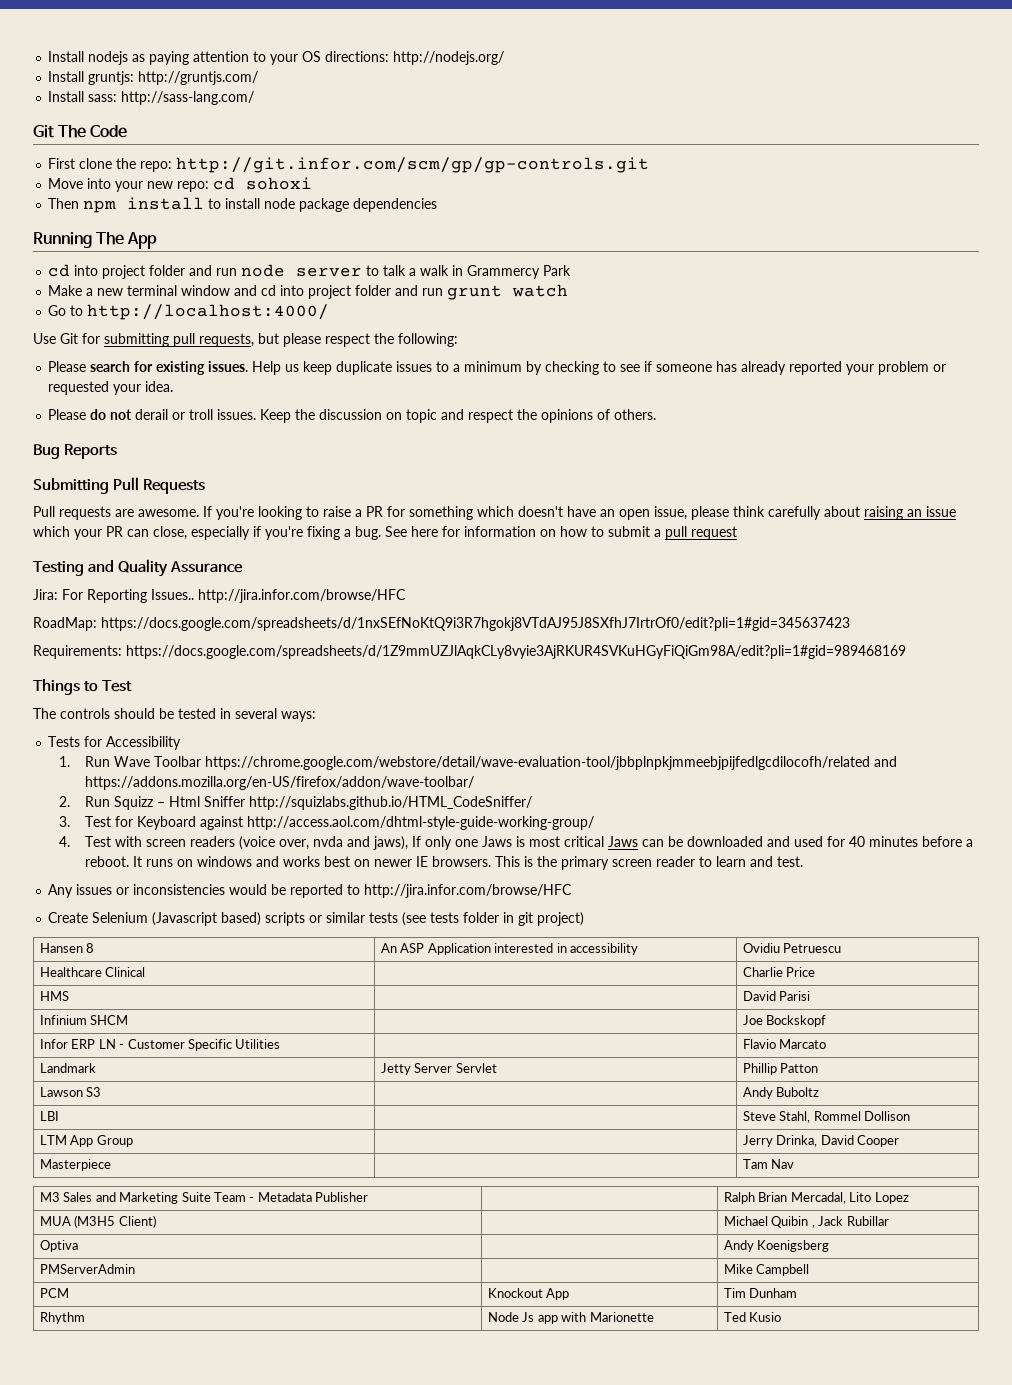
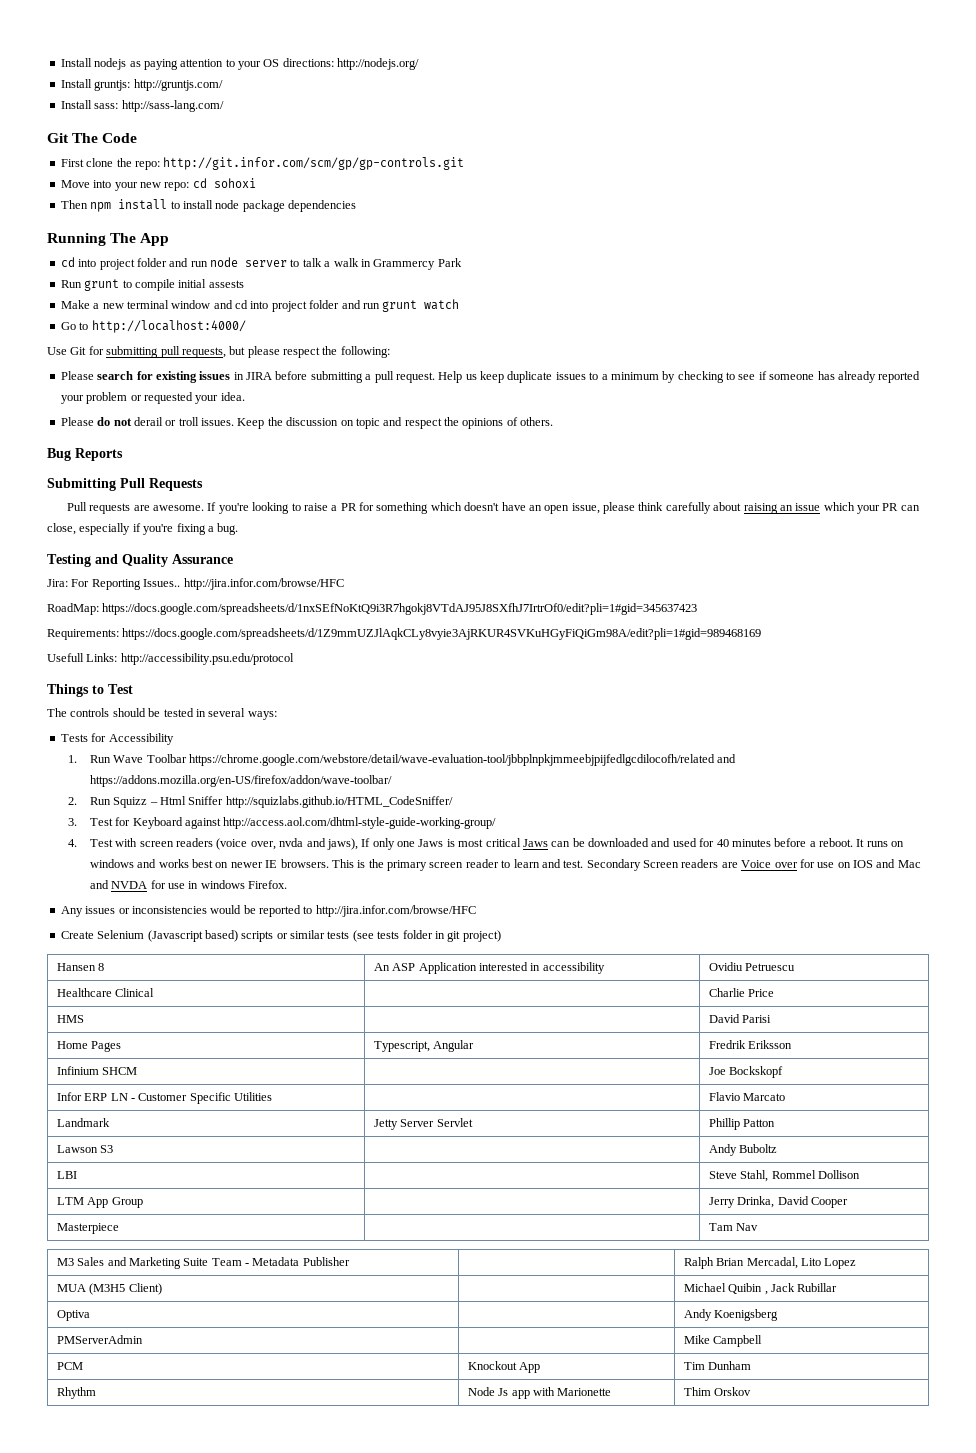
+ Run grunt to compile initial assests
- Please search for existing issues.
+ Please search for existing issues in JIRA before submitting a pull request.
- See here for information on how to submit a pull request
+ Usefull Links: http://accessibility.psu.edu/protocol
+ Secondary Screen readers are Voice over for use on IOS and Mac and NVDA for use in windows Firefox.
+ Home Pages | Typescript, Angular | Fredrik Eriksson
- Rhythm | Node Js app with Marionette | Ted Kusio
+ Rhythm | Node Js app with Marionette | Thim Orskov

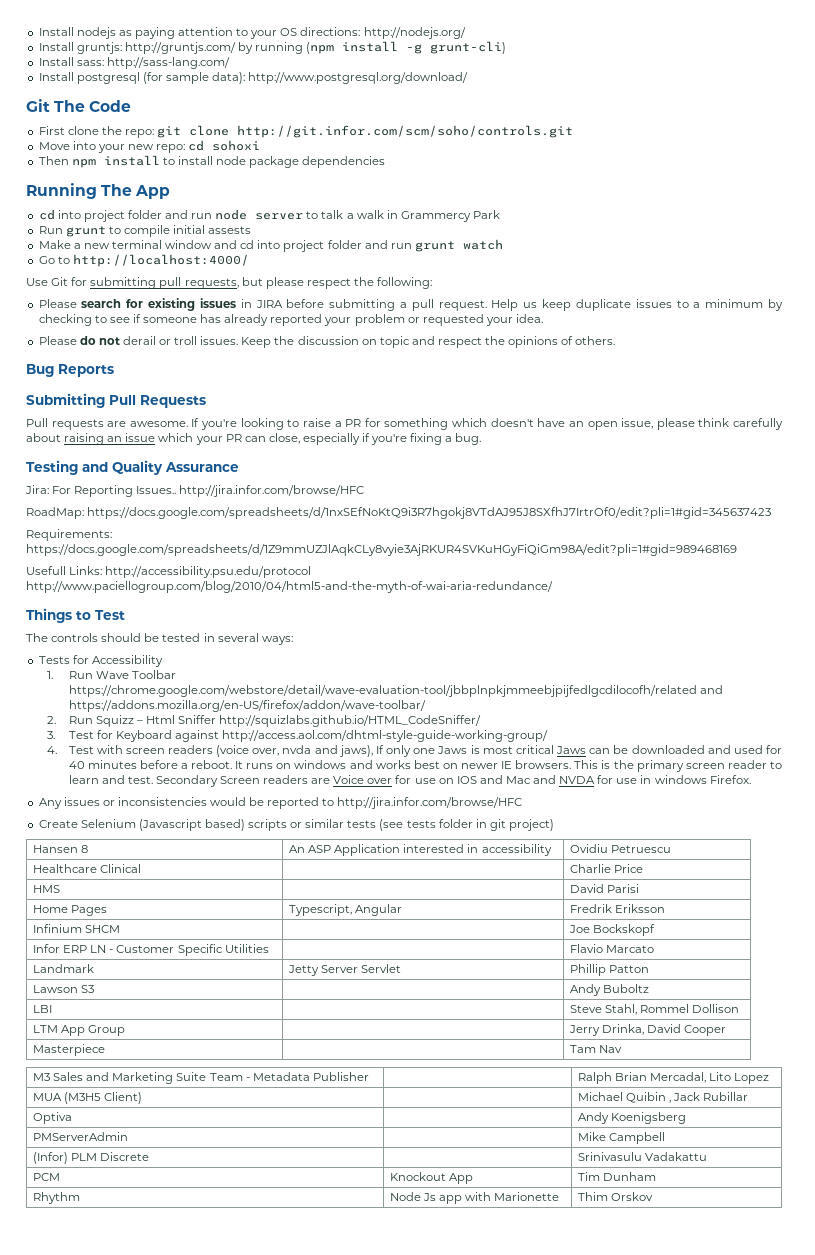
- Install gruntjs: http://gruntjs.com/
+ Install gruntjs: http://gruntjs.com/ by running (npm install -g grunt-cli)
  Install sass: http://sass-lang.com/
+ Install postgresql (for sample data): http://www.postgresql.org/download/
- First clone the repo: http://git.infor.com/scm/gp/gp-controls.git
+ First clone the repo: git clone http://git.infor.com/scm/soho/controls.git
- Usefull Links: http://accessibility.psu.edu/protocol
+ Usefull Links: http://accessibility.psu.edu/protocol http://www.paciellogroup.com/blog/2010/04/html5-and-the-myth-of-wai-aria-redundance/
+ (Infor) PLM Discrete | | Srinivasulu Vadakattu

